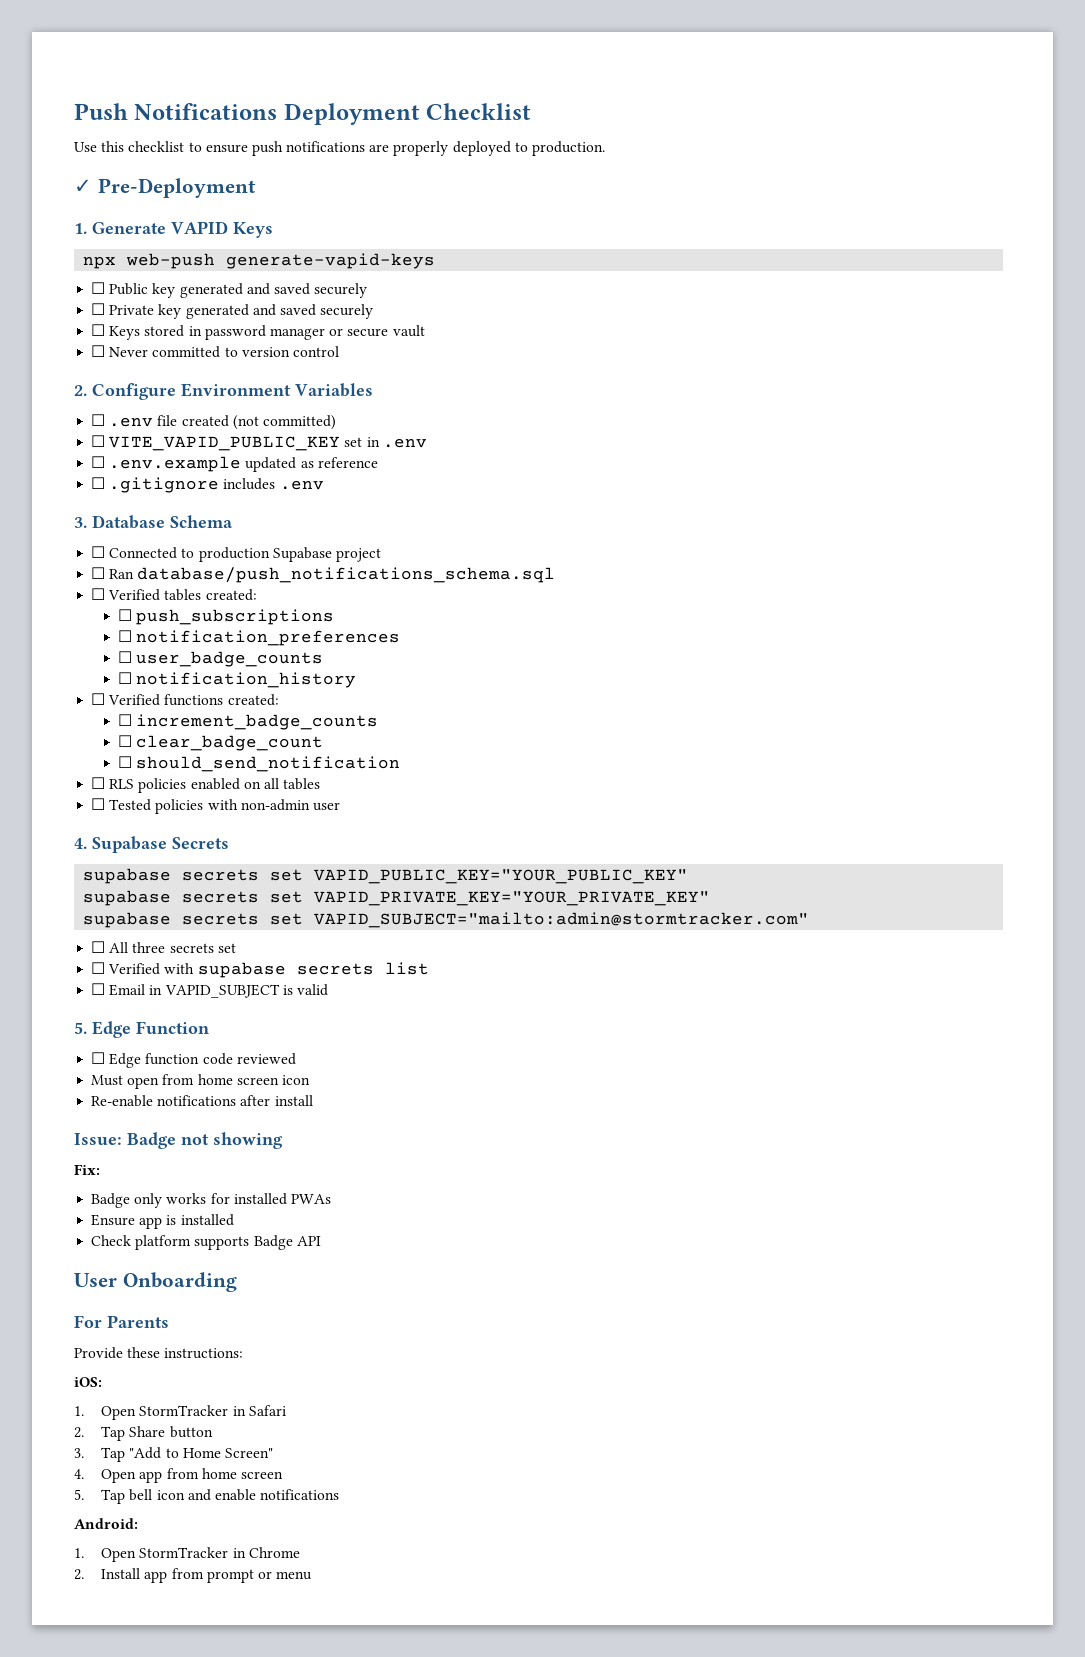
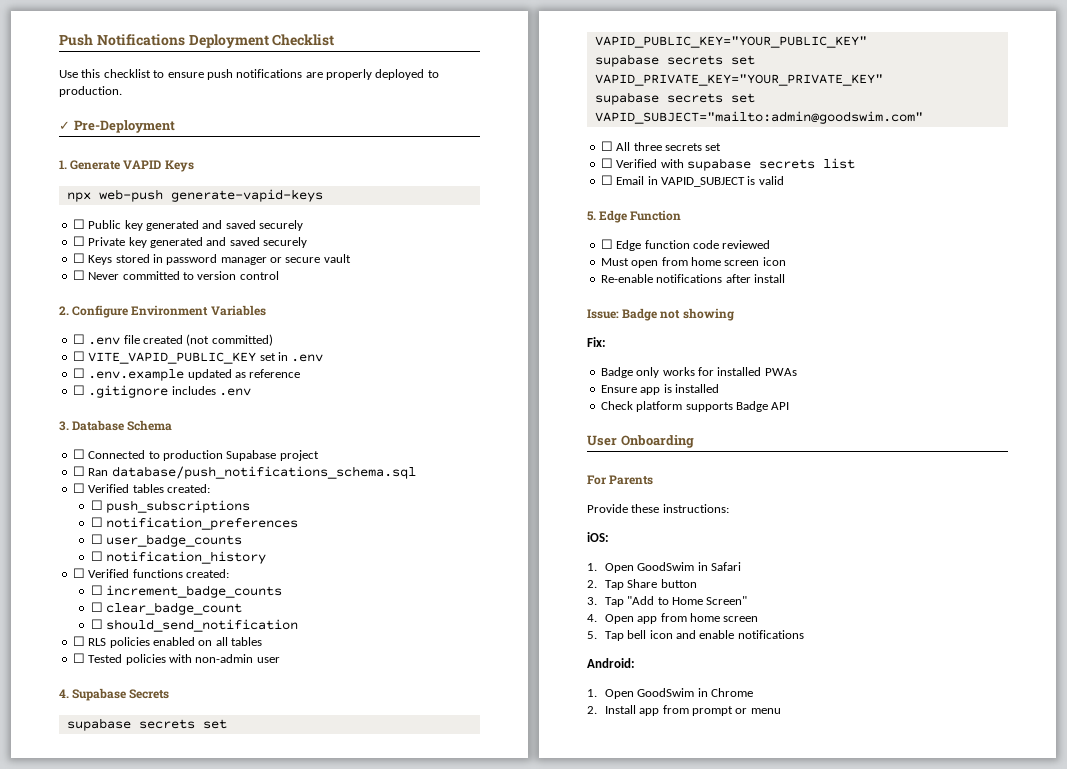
- supabase secrets set VAPID_SUBJECT="mailto:admin@stormtracker.com"
+ supabase secrets set VAPID_SUBJECT="mailto:admin@goodswim.com"
- 1. Open StormTracker in Safari
+ 1. Open GoodSwim in Safari
- 1. Open StormTracker in Chrome
+ 1. Open GoodSwim in Chrome

